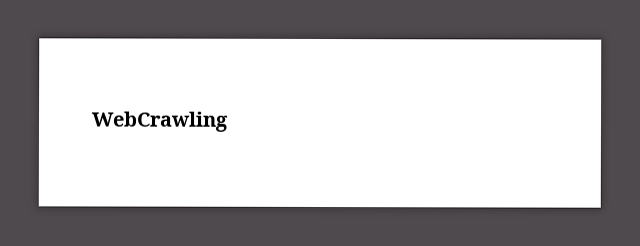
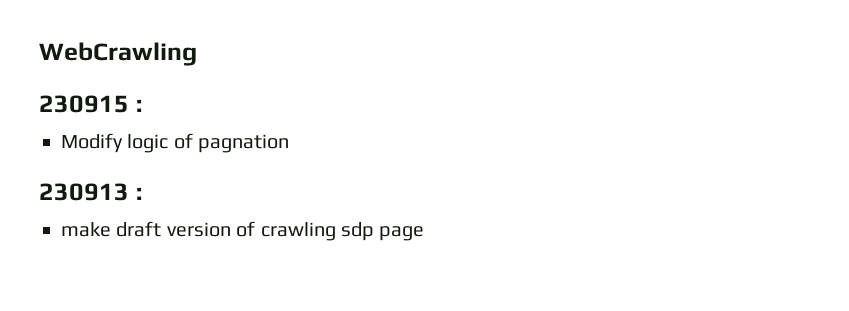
+ 230915 :
+ Modify logic of pagnation
+ 230913 :
+ make draft version of crawling sdp page

